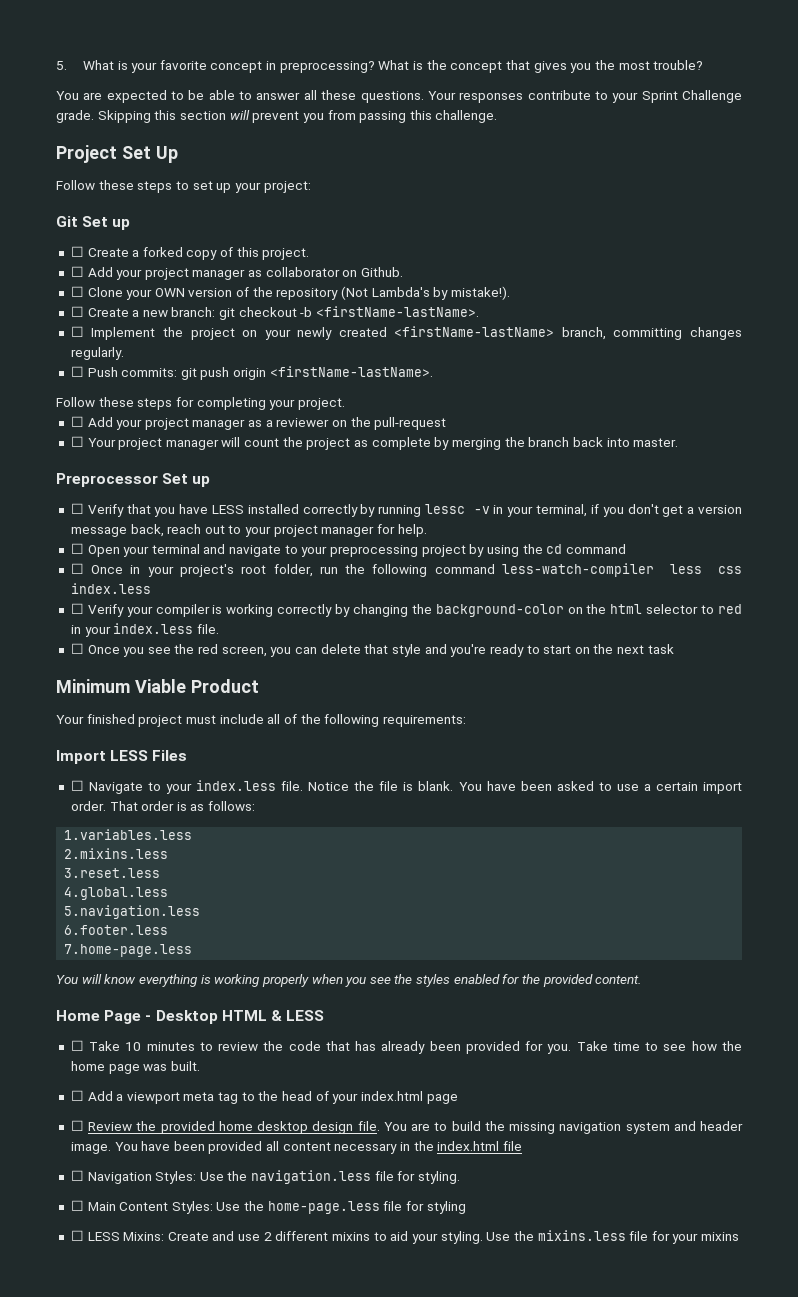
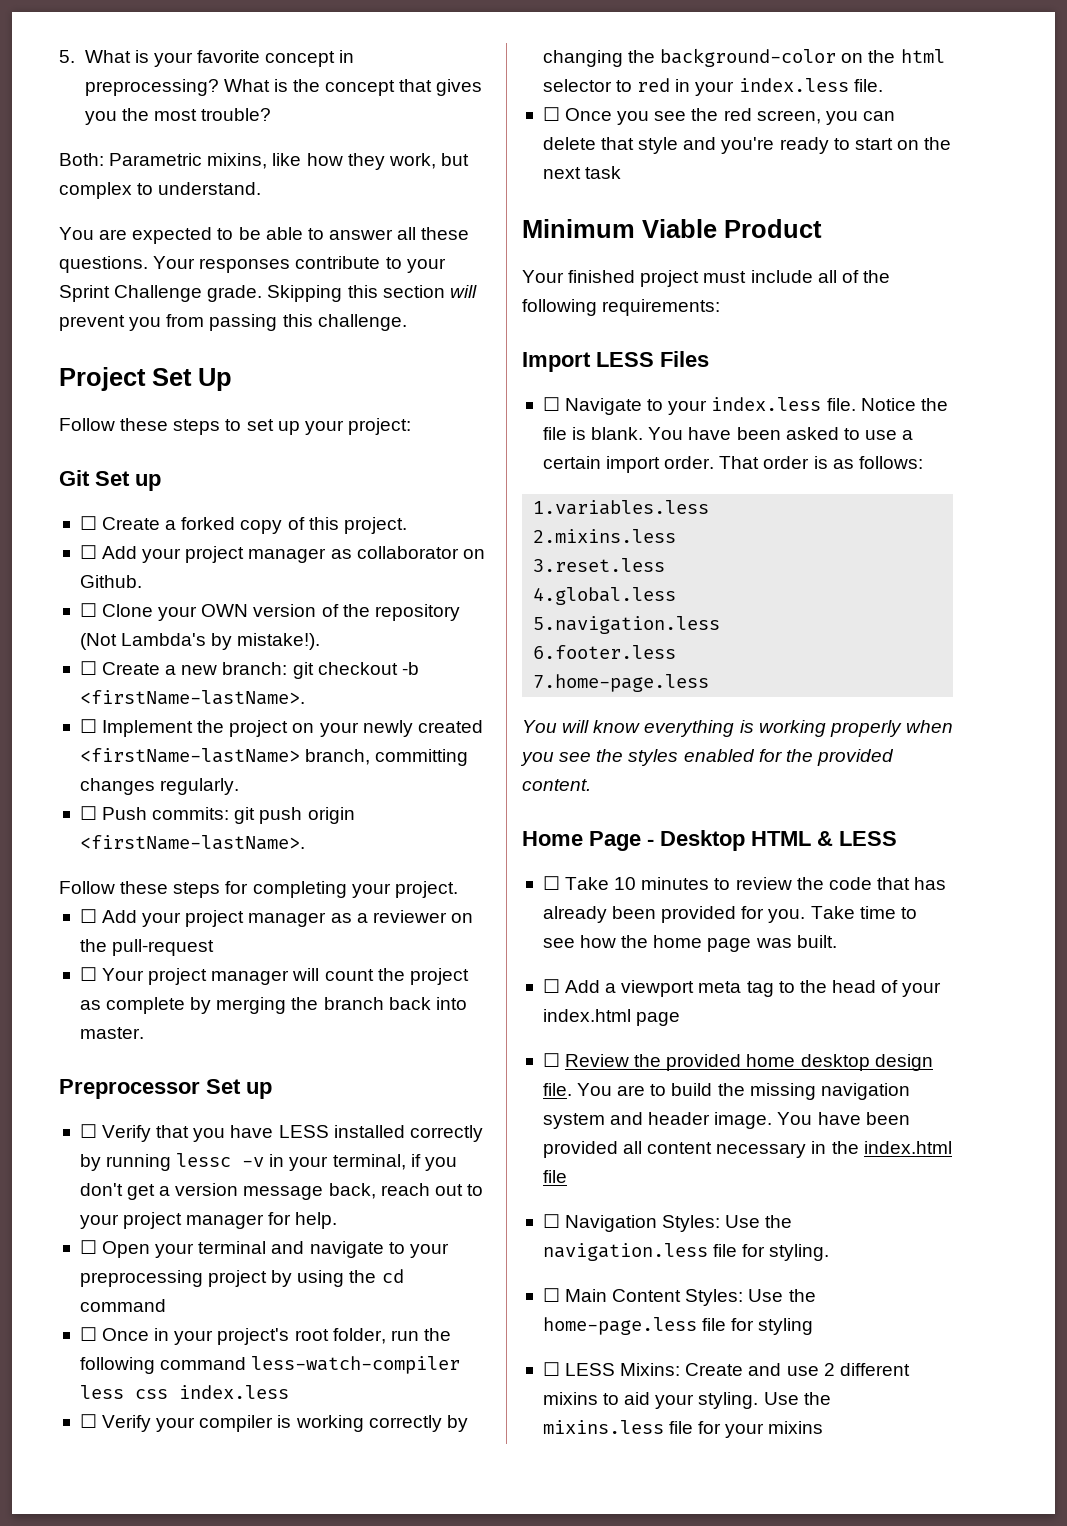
+ Both: Parametric mixins, like how they work, but complex to understand.

